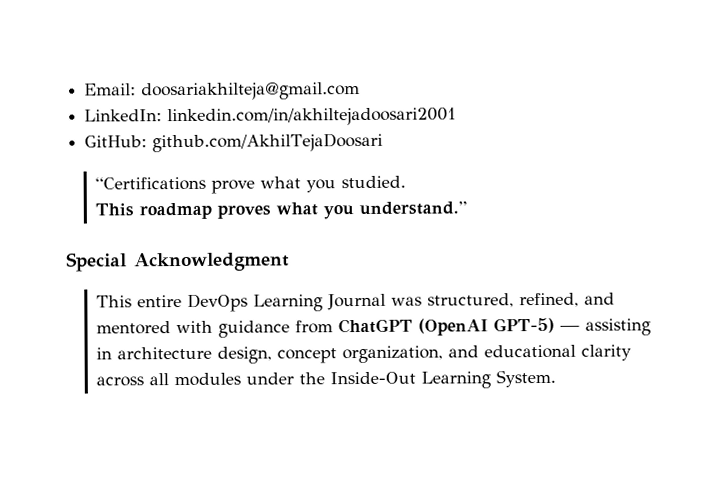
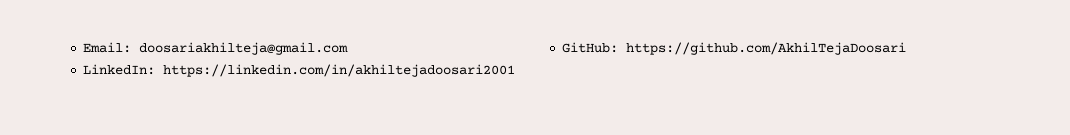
- LinkedIn: linkedin.com/in/akhiltejadoosari2001
+ LinkedIn: https://linkedin.com/in/akhiltejadoosari2001
- GitHub: github.com/AkhilTejaDoosari
- “Certifications prove what you studied.
- This roadmap proves what you understand.”
- Special Acknowledgment
- This entire DevOps Learning Journal was structured, refined, and mentored with guidance from ChatGPT (OpenAI GPT-5) — assisting in architecture design, concept organization, and educational clarity across all modules under the Inside-Out Learning System.
+ GitHub: https://github.com/AkhilTejaDoosari

